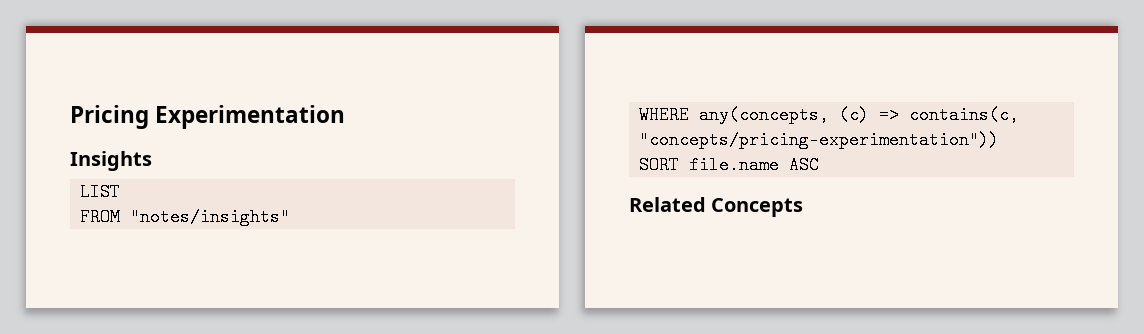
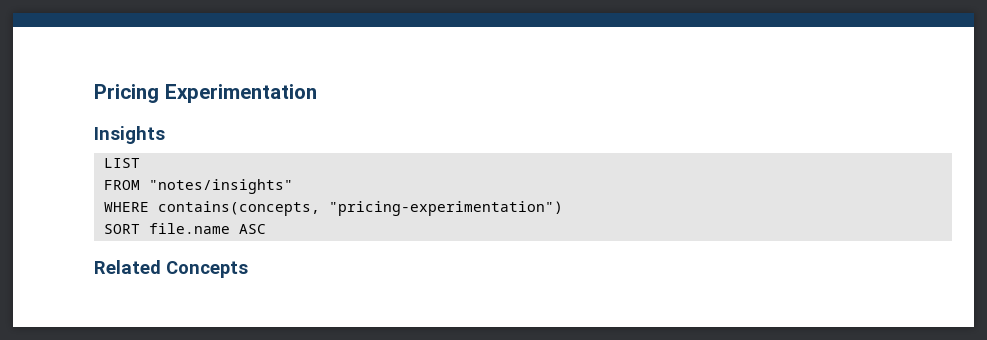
- WHERE any(concepts, (c) => contains(c, "concepts/pricing-experimentation"))
+ WHERE contains(concepts, "pricing-experimentation")

